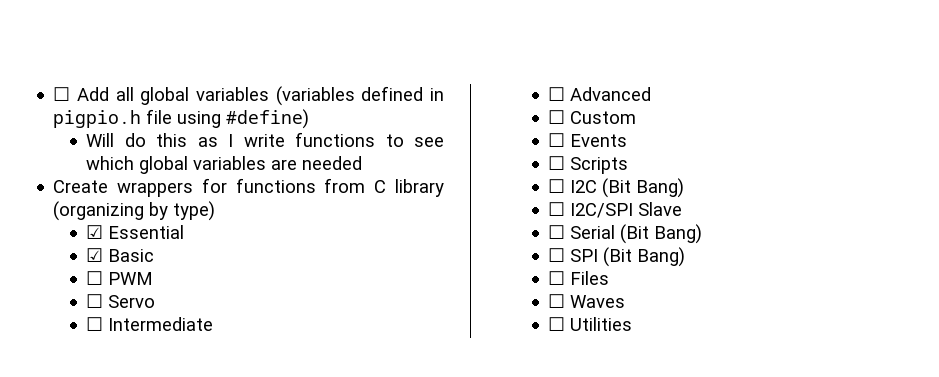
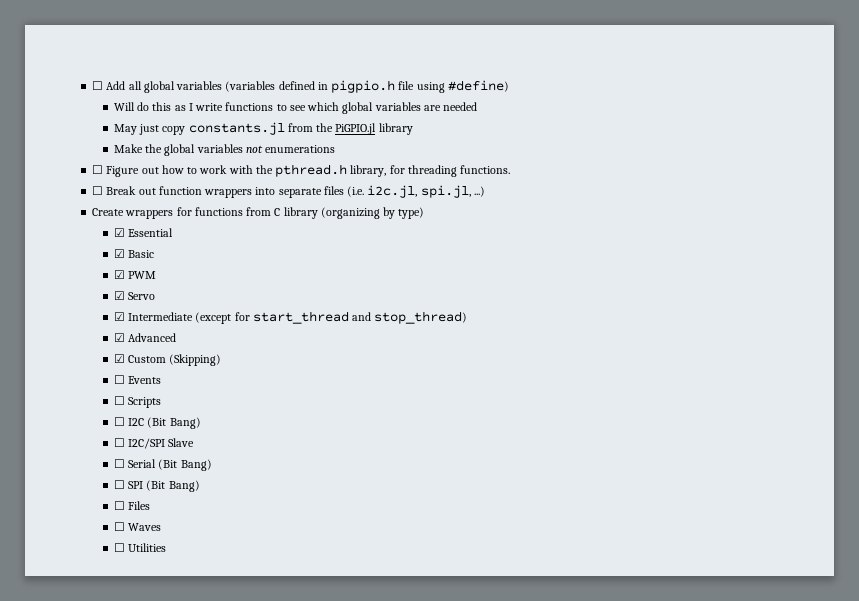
+ May just copy constants.jl from the PiGPIO.jl library
+ Make the global variables not enumerations
+ ☐ Figure out how to work with the pthread.h library, for threading functions.
+ ☐ Break out function wrappers into separate files (i.e. i2c.jl, spi.jl, ...)
- ☐ PWM
+ ☑ PWM
- ☐ Servo
+ ☑ Servo
- ☐ Intermediate
- ☐ Advanced
+ ☑ Intermediate (except for start_thread and stop_thread)
+ ☑ Advanced
- ☐ Custom
+ ☑ Custom (Skipping)

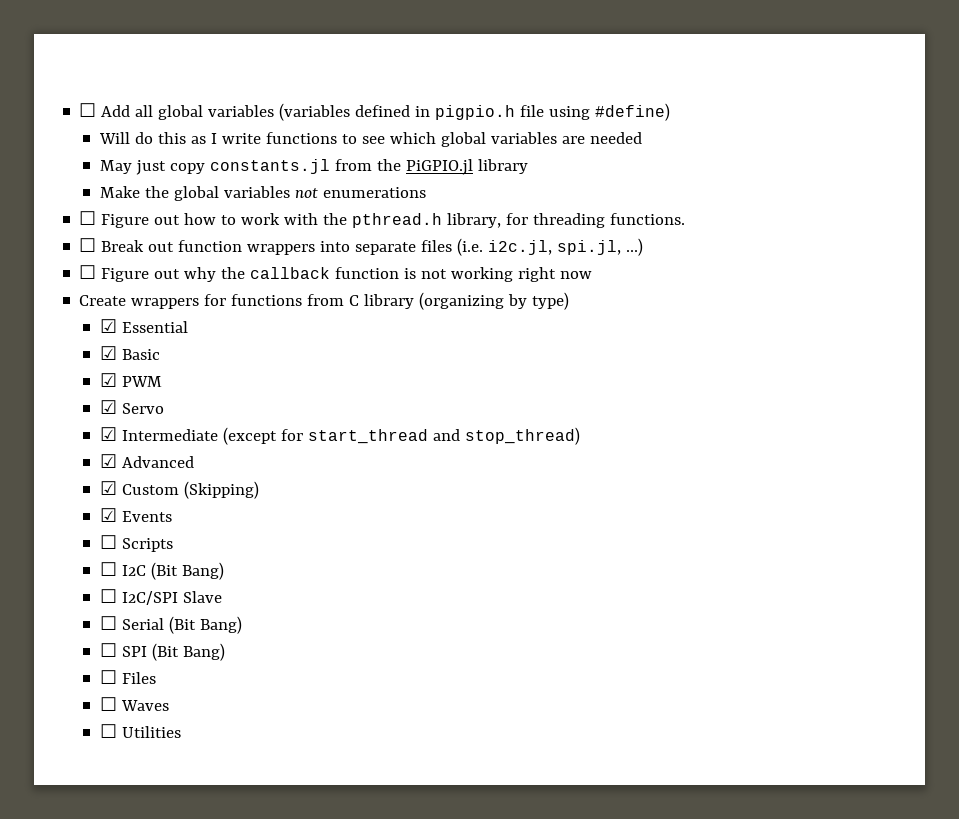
+ ☐ Figure out why the callback function is not working right now
- ☐ Events
+ ☑ Events

